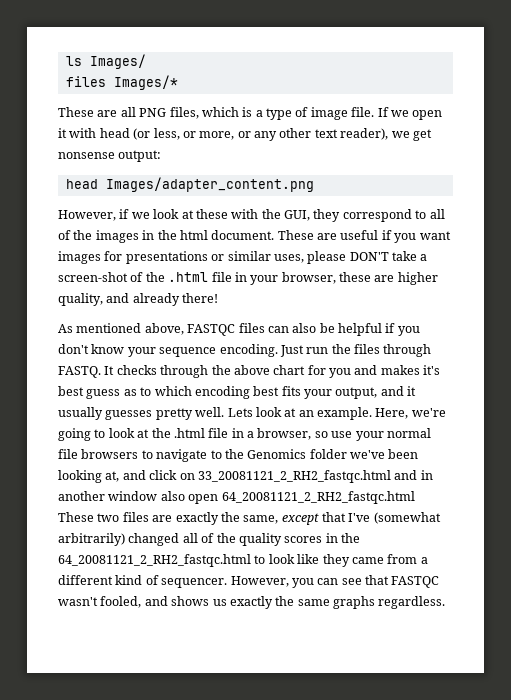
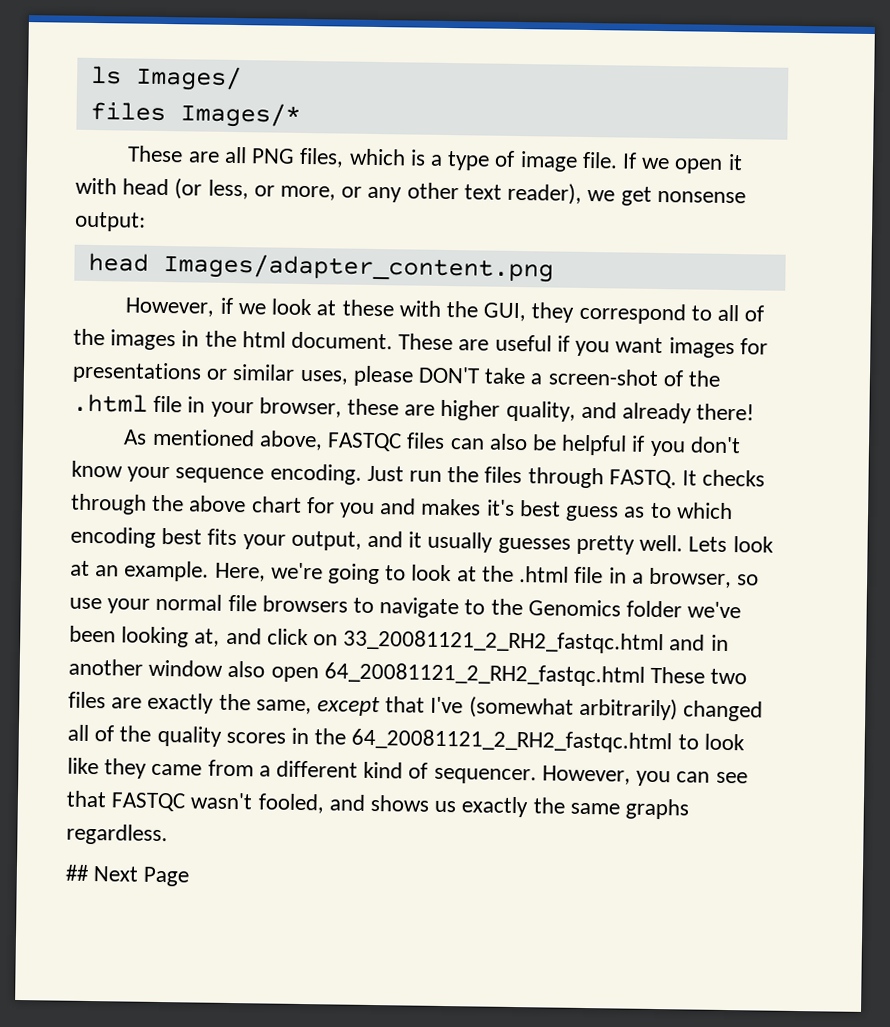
+ ## Next Page

